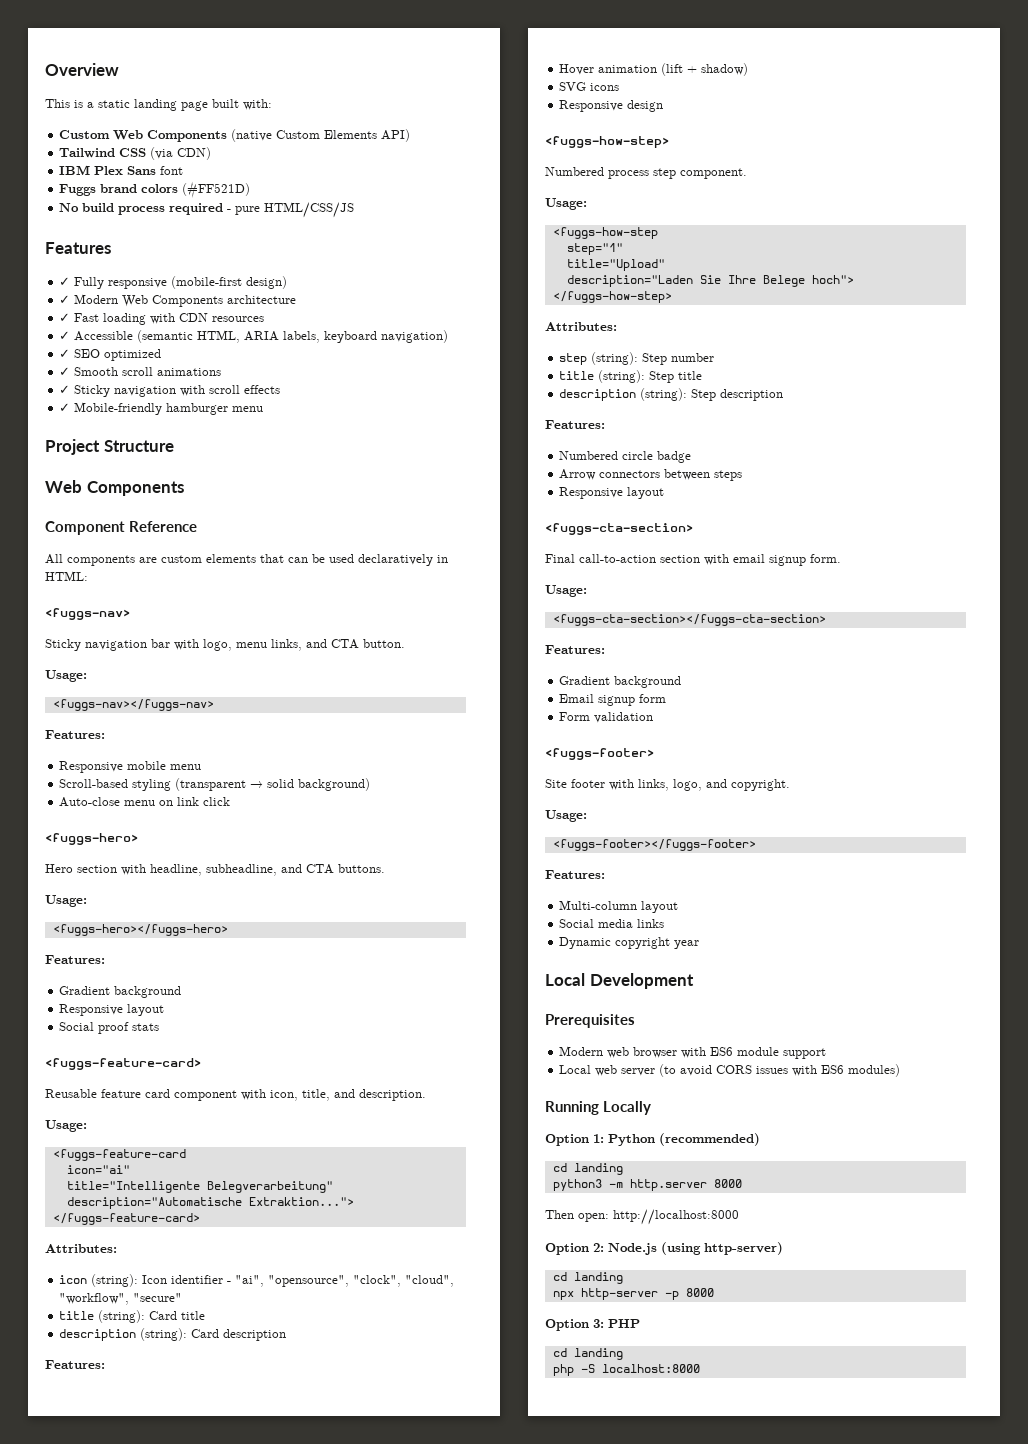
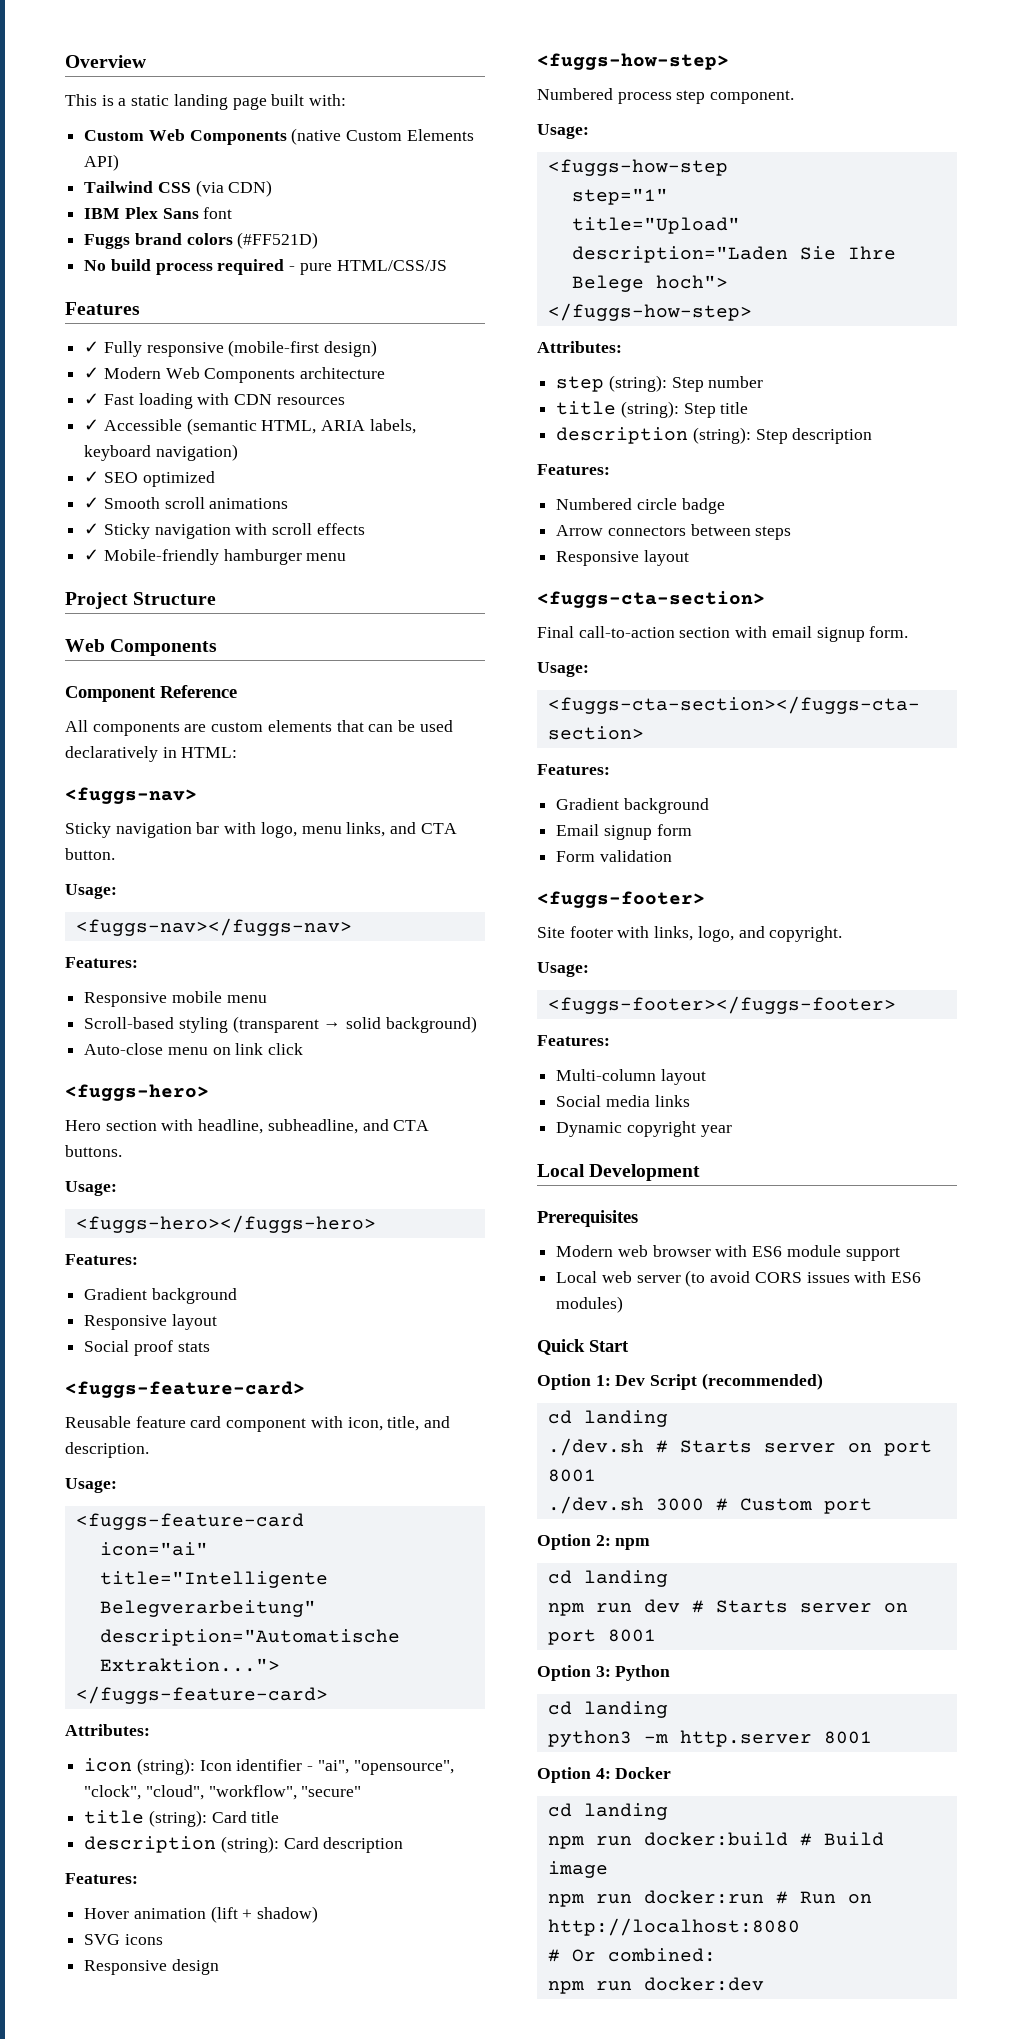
- Running Locally
+ Quick Start
- Option 1: Python (recommended)
+ Option 1: Dev Script (recommended)
+ cd landing
+ ./dev.sh # Starts server on port 8001
+ ./dev.sh 3000 # Custom port
+ Option 2: npm
+ cd landing
+ npm run dev # Starts server on port 8001
+ Option 3: Python
- python3 -m http.server 8000
- Then open: http://localhost:8000
- Option 2: Node.js (using http-server)
+ python3 -m http.server 8001
+ Option 4: Docker
  cd landing
- npx http-server -p 8000
- Option 3: PHP
- cd landing
- php -S localhost:8000
+ npm run docker:build # Build image
+ npm run docker:run # Run on http://localhost:8080
+ # Or combined:
+ npm run docker:dev

